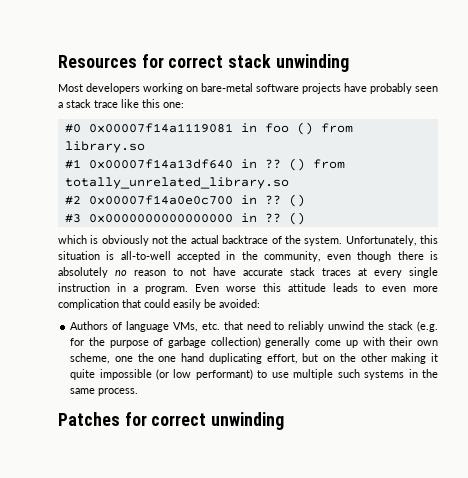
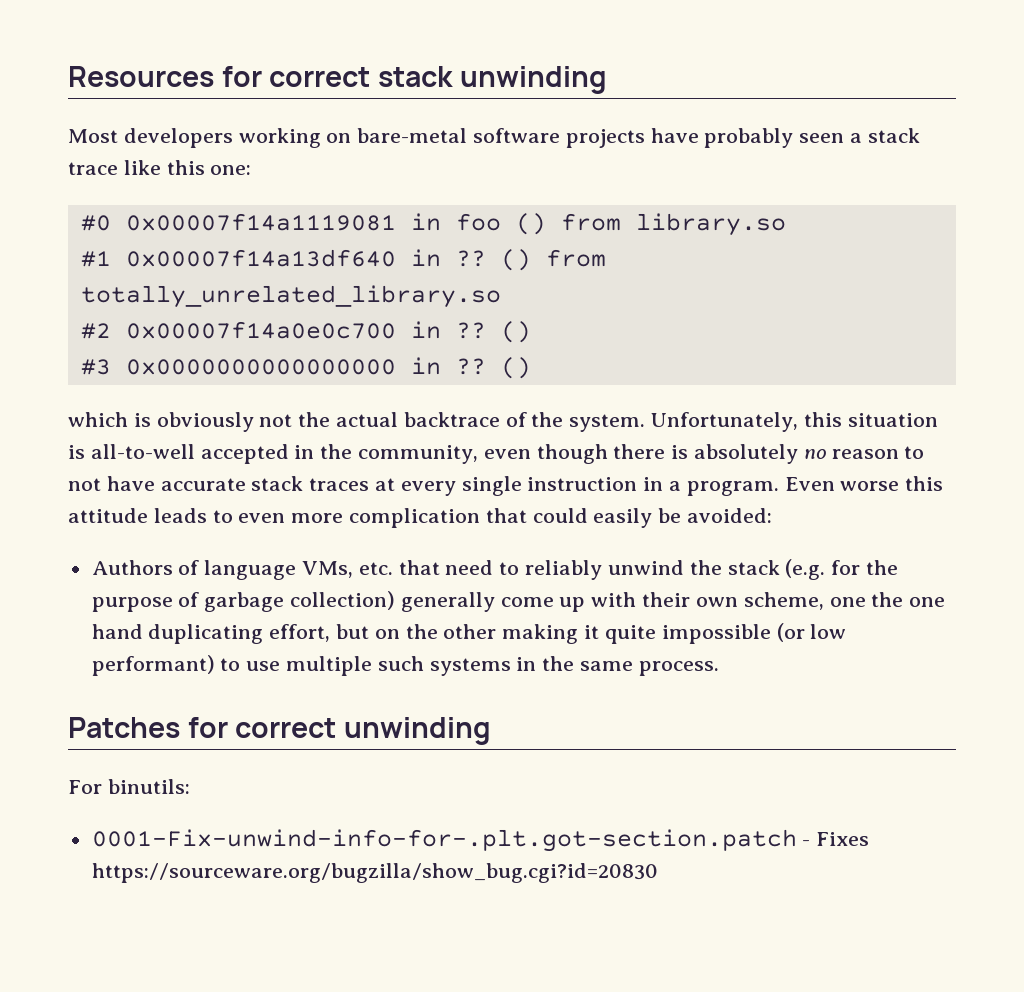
+ For binutils:
+ 0001-Fix-unwind-info-for-.plt.got-section.patch - Fixes https://sourceware.org/bugzilla/show_bug.cgi?id=20830

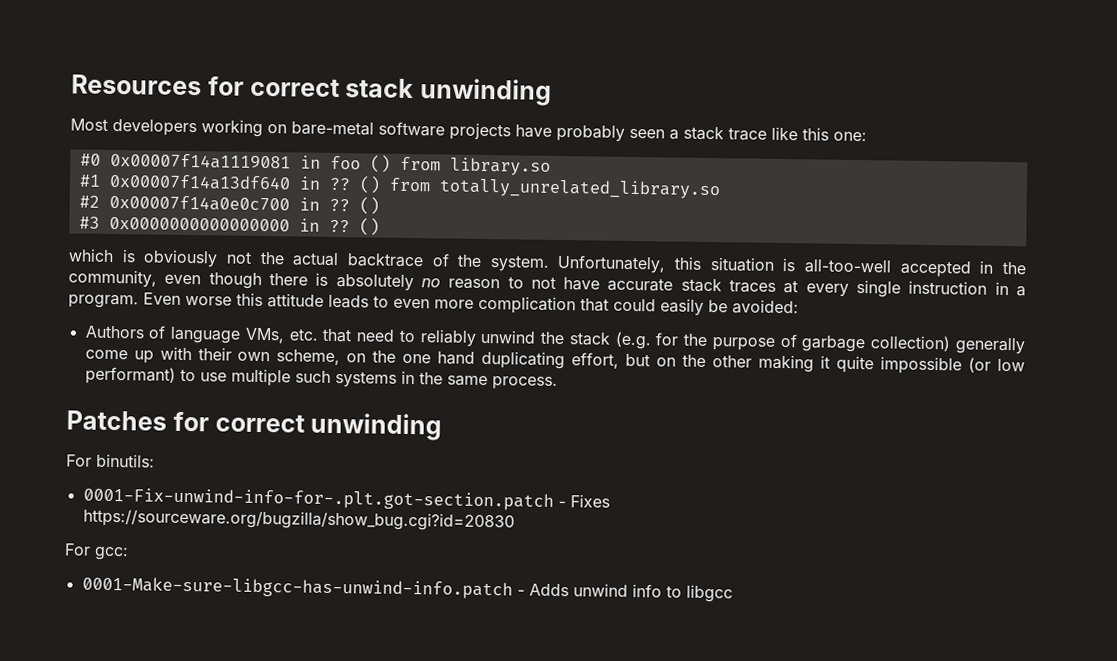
- Unfortunately, this situation is all-to-well accepted in the community, even though there is absolutely no reason to not have accurate stack traces at every single instruction in a program.
+ Unfortunately, this situation is all-too-well accepted in the community, even though there is absolutely no reason to not have accurate stack traces at every single instruction in a program.
- Authors of language VMs, etc. that need to reliably unwind the stack (e.g. for the purpose of garbage collection) generally come up with their own scheme, one the one hand duplicating effort, but on the other making it quite impossible (or low performant) to use multiple such systems in the same process.
+ Authors of language VMs, etc. that need to reliably unwind the stack (e.g. for the purpose of garbage collection) generally come up with their own scheme, on the one hand duplicating effort, but on the other making it quite impossible (or low performant) to use multiple such systems in the same process.
+ For gcc:
+ 0001-Make-sure-libgcc-has-unwind-info.patch - Adds unwind info to libgcc

